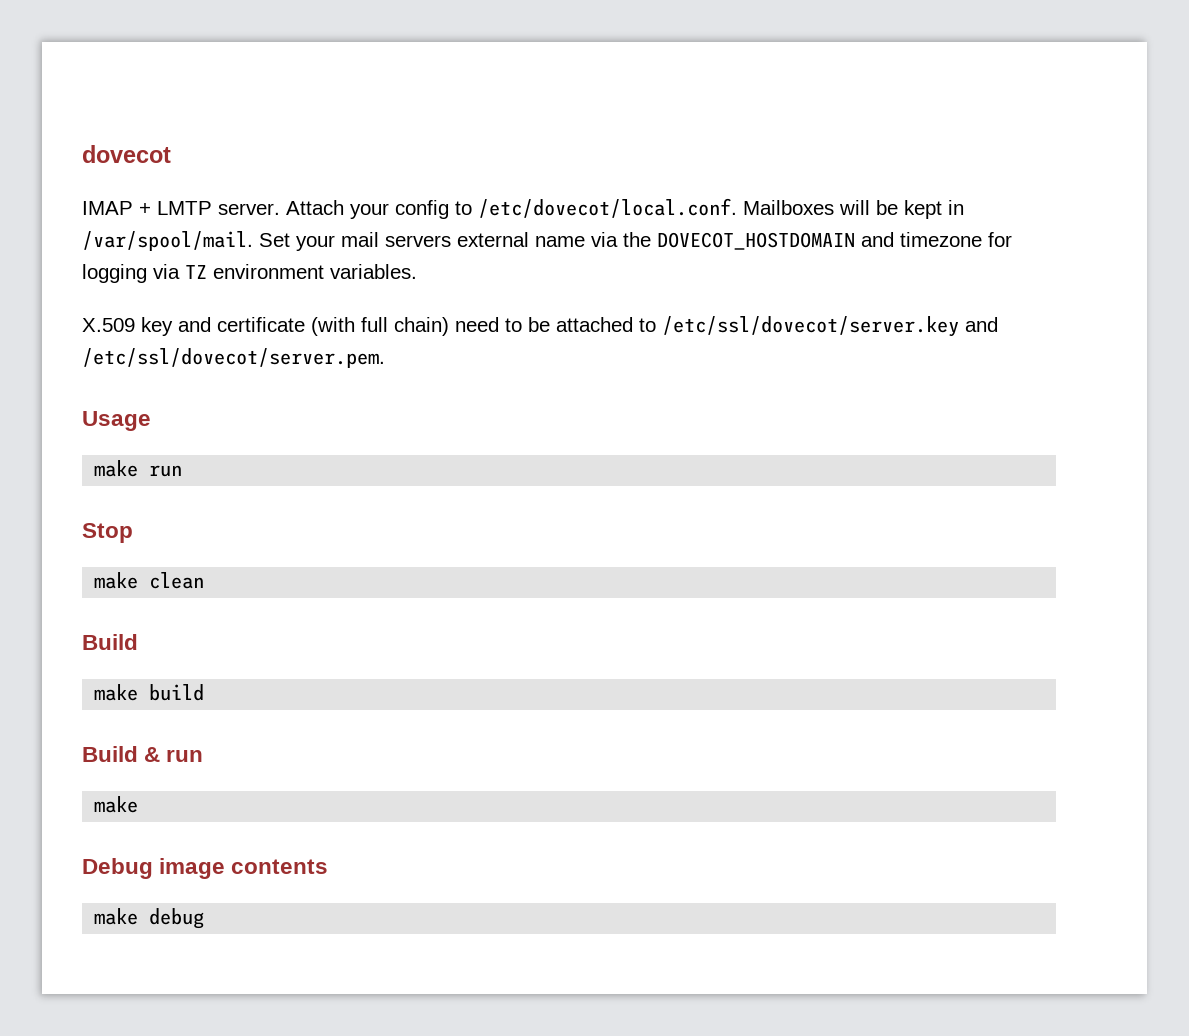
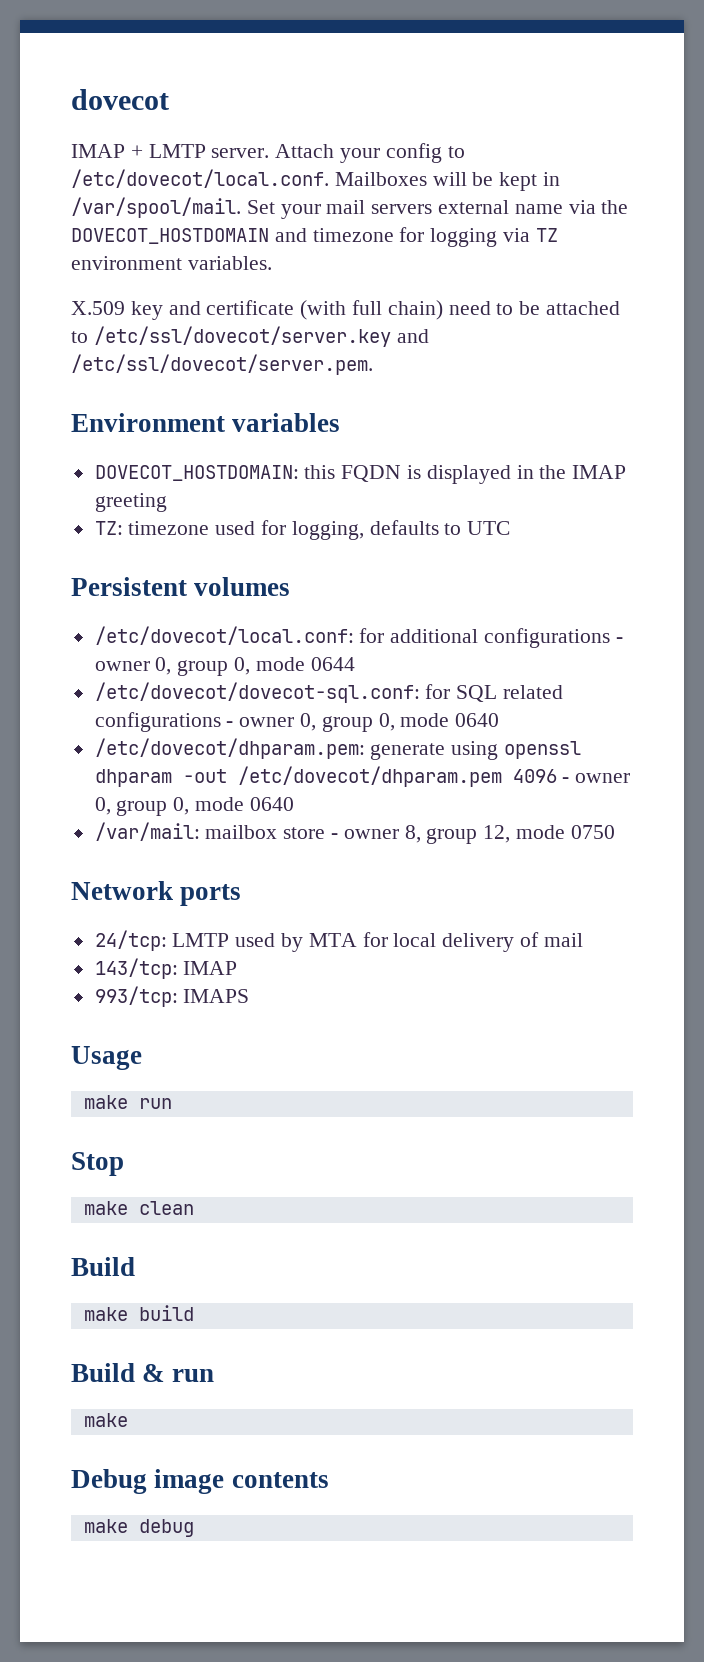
+ Environment variables
+ DOVECOT_HOSTDOMAIN: this FQDN is displayed in the IMAP greeting
+ TZ: timezone used for logging, defaults to UTC
+ Persistent volumes
+ /etc/dovecot/local.conf: for additional configurations - owner 0, group 0, mode 0644
+ /etc/dovecot/dovecot-sql.conf: for SQL related configurations - owner 0, group 0, mode 0640
+ /etc/dovecot/dhparam.pem: generate using openssl dhparam -out /etc/dovecot/dhparam.pem 4096 - owner 0, group 0, mode 0640
+ /var/mail: mailbox store - owner 8, group 12, mode 0750
+ Network ports
+ 24/tcp: LMTP used by MTA for local delivery of mail
+ 143/tcp: IMAP
+ 993/tcp: IMAPS

